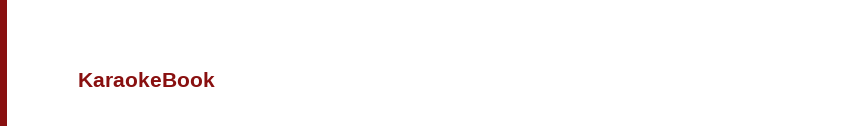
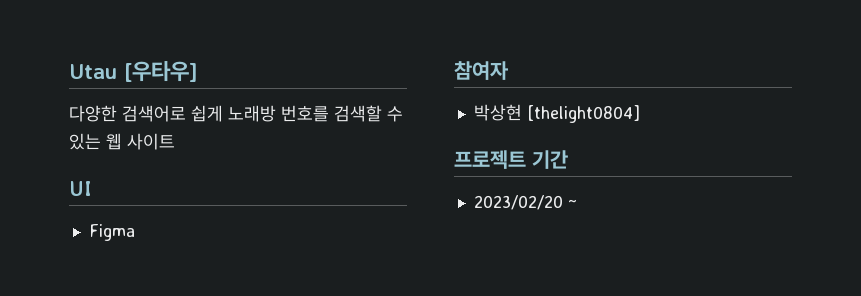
- KaraokeBook
+ Utau [우타우]
+ 다양한 검색어로 쉽게 노래방 번호를 검색할 수 있는 웹 사이트
+ UI
+ Figma
+ 참여자
+ 박상현 [thelight0804]
+ 프로젝트 기간
+ 2023/02/20 ~

